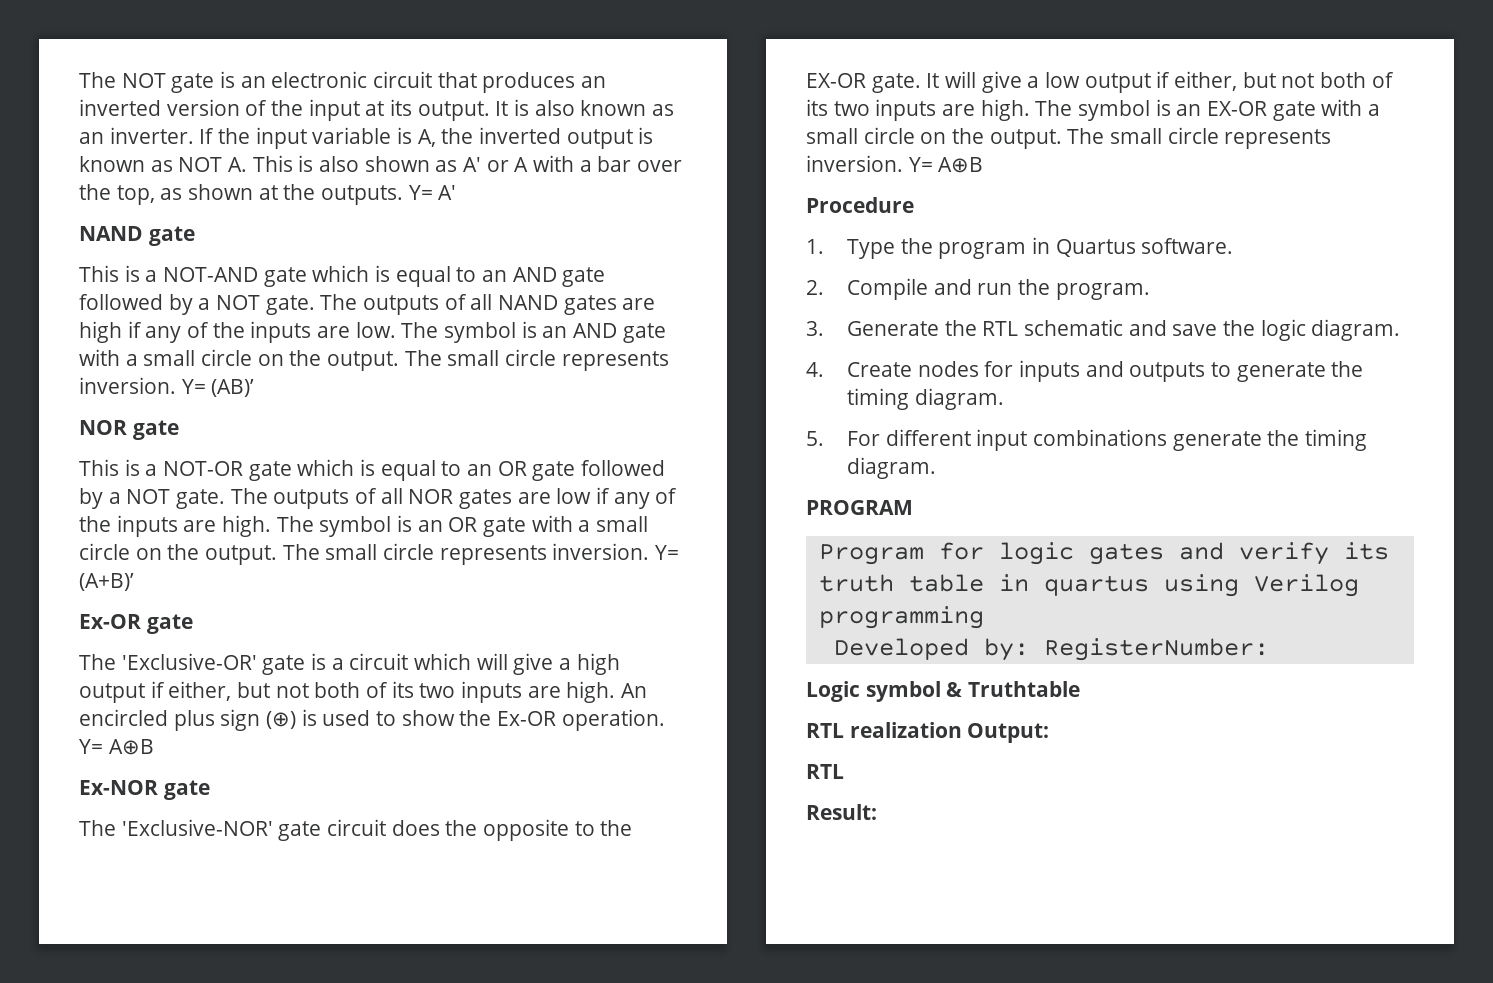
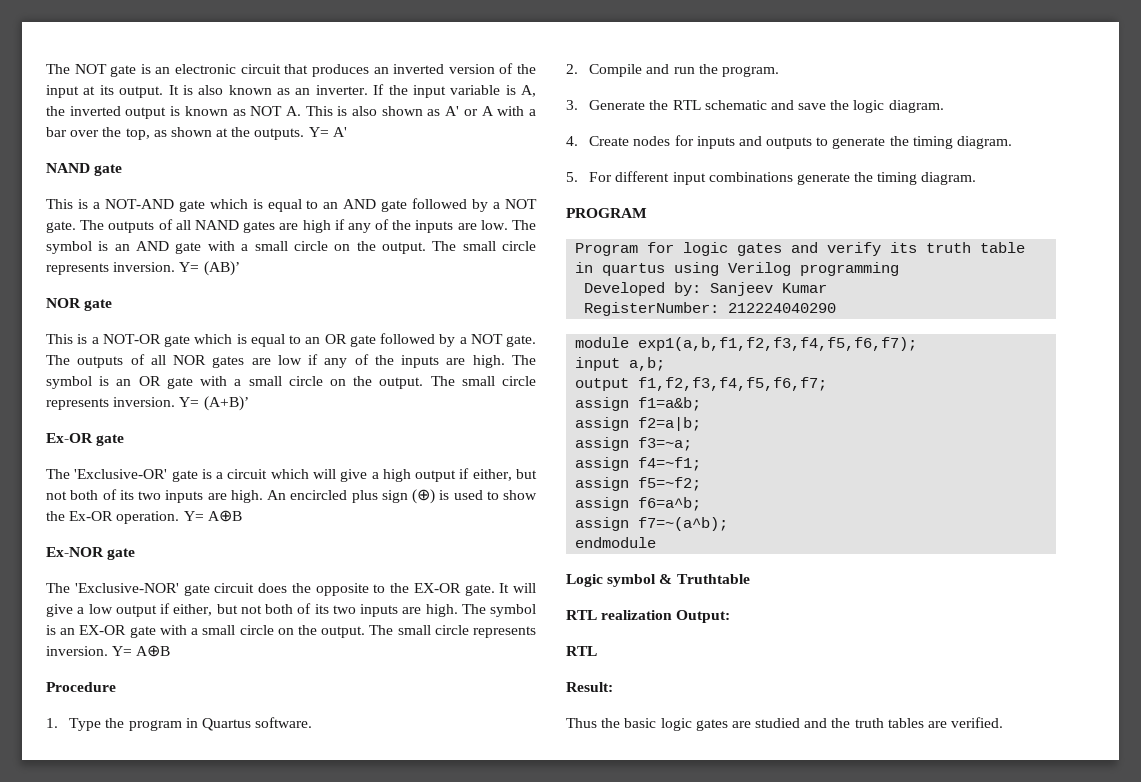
- Developed by: RegisterNumber:
+ Developed by: Sanjeev Kumar
+ RegisterNumber: 212224040290
+ module exp1(a,b,f1,f2,f3,f4,f5,f6,f7);
+ input a,b;
+ output f1,f2,f3,f4,f5,f6,f7;
+ assign f1=a&b;
+ assign f2=a|b;
+ assign f3=~a;
+ assign f4=~f1;
+ assign f5=~f2;
+ assign f6=a^b;
+ assign f7=~(a^b);
+ endmodule
+ Thus the basic logic gates are studied and the truth tables are verified.

